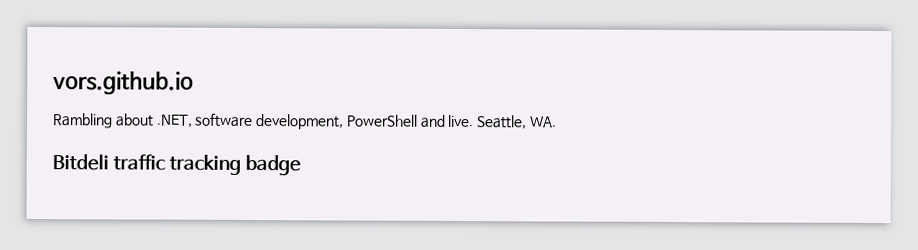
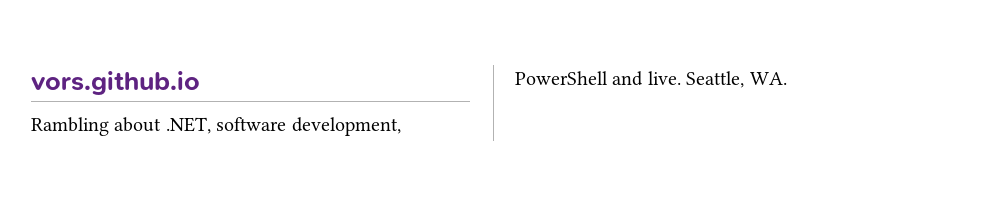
- Bitdeli traffic tracking badge

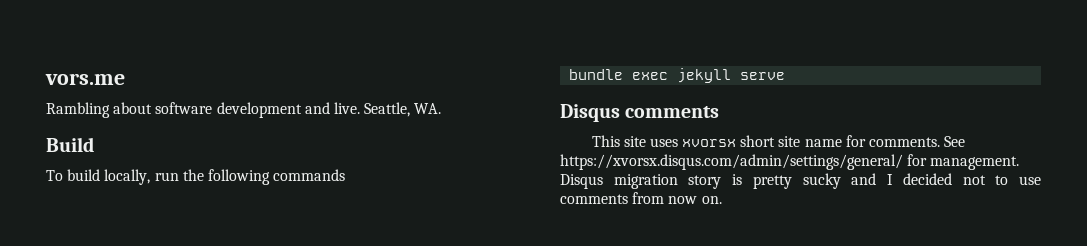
- vors.github.io
+ vors.me
- Rambling about .NET, software development, PowerShell and live.
+ Rambling about software development and live.
+ Build
+ To build locally, run the following commands
+ bundle exec jekyll serve
+ Disqus comments
+ This site uses xvorsx short site name for comments. See https://xvorsx.disqus.com/admin/settings/general/ for management. Disqus migration story is pretty sucky and I decided not to use comments from now on.

